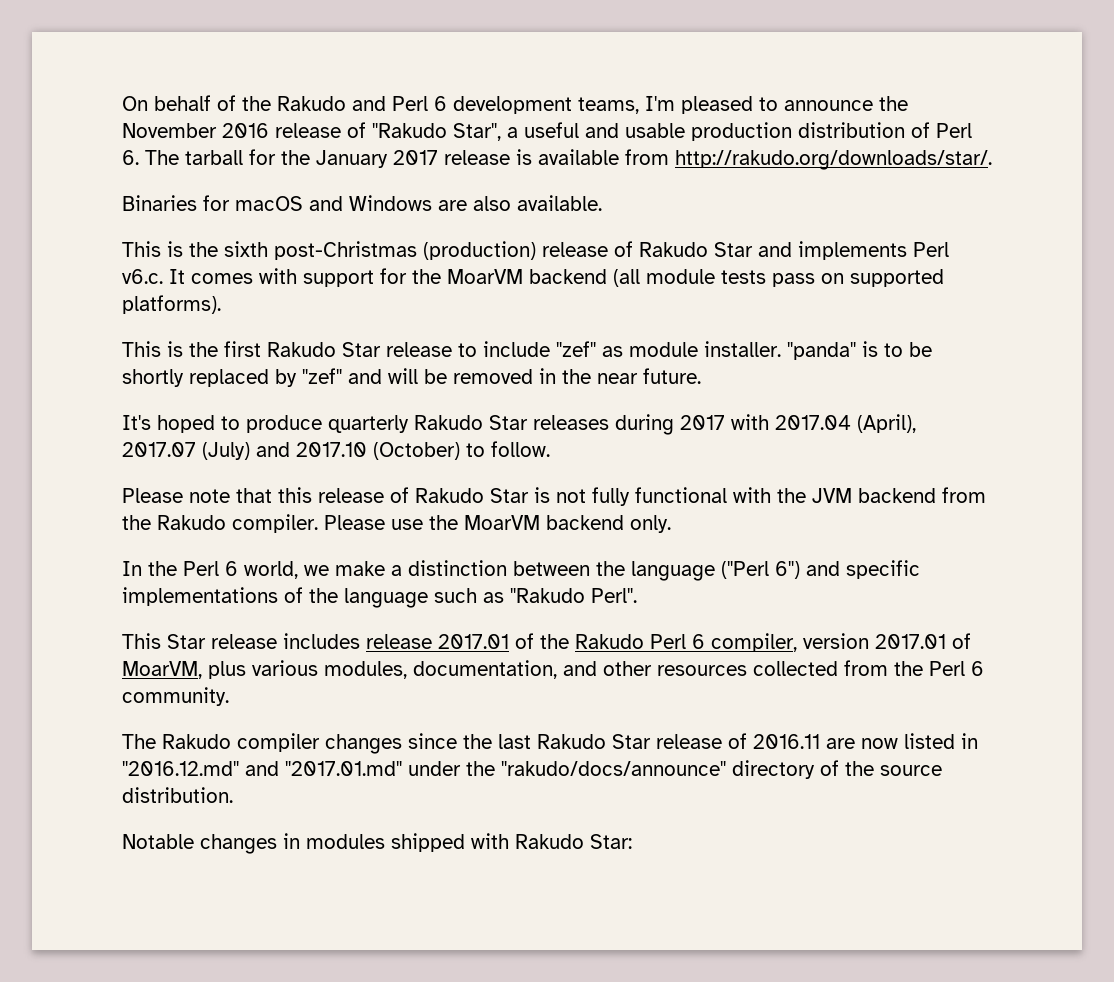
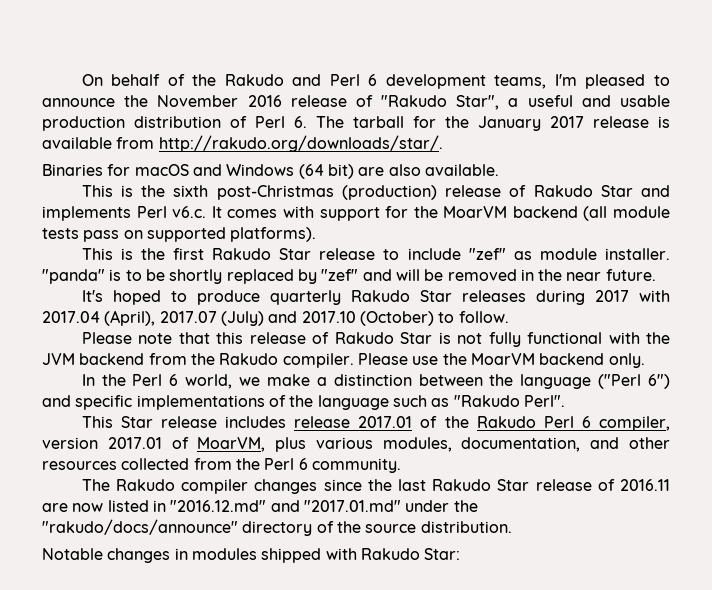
- Binaries for macOS and Windows are also available.
+ Binaries for macOS and Windows (64 bit) are also available.

